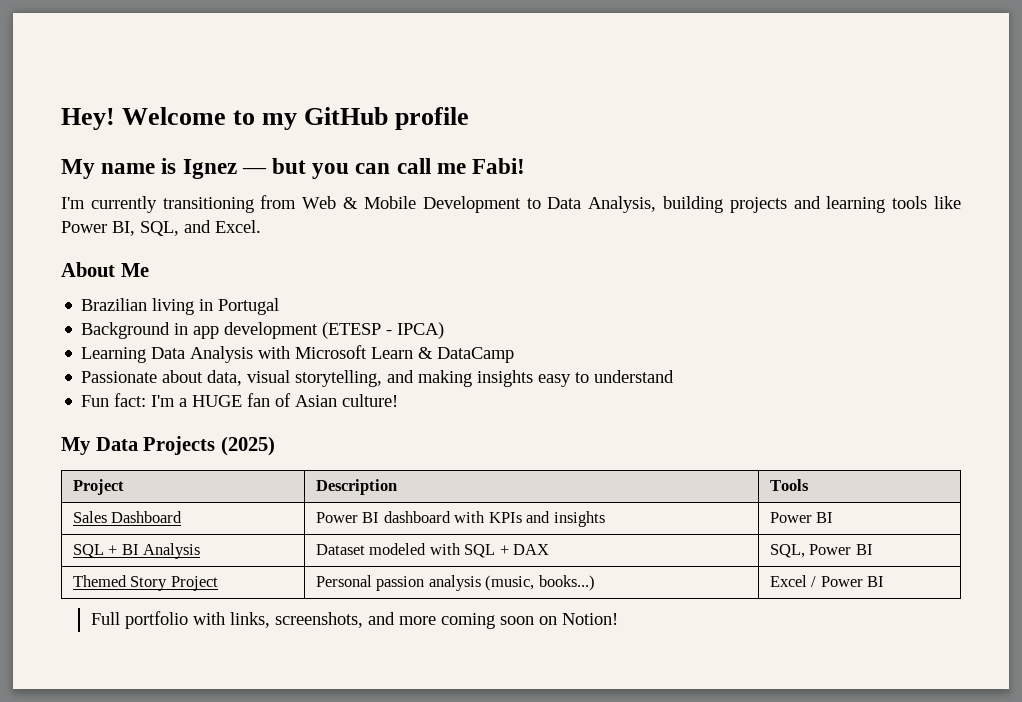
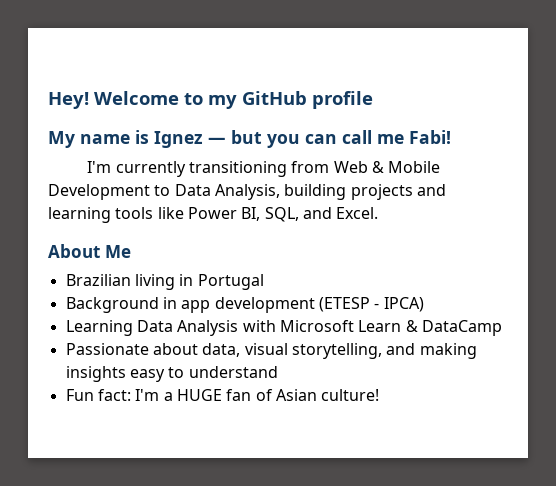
- My Data Projects (2025)
- Project | Description | Tools
- Sales Dashboard | Power BI dashboard with KPIs and insights | Power BI
- SQL + BI Analysis | Dataset modeled with SQL + DAX | SQL, Power BI
- Themed Story Project | Personal passion analysis (music, books...) | Excel / Power BI
- Full portfolio with links, screenshots, and more coming soon on Notion!

